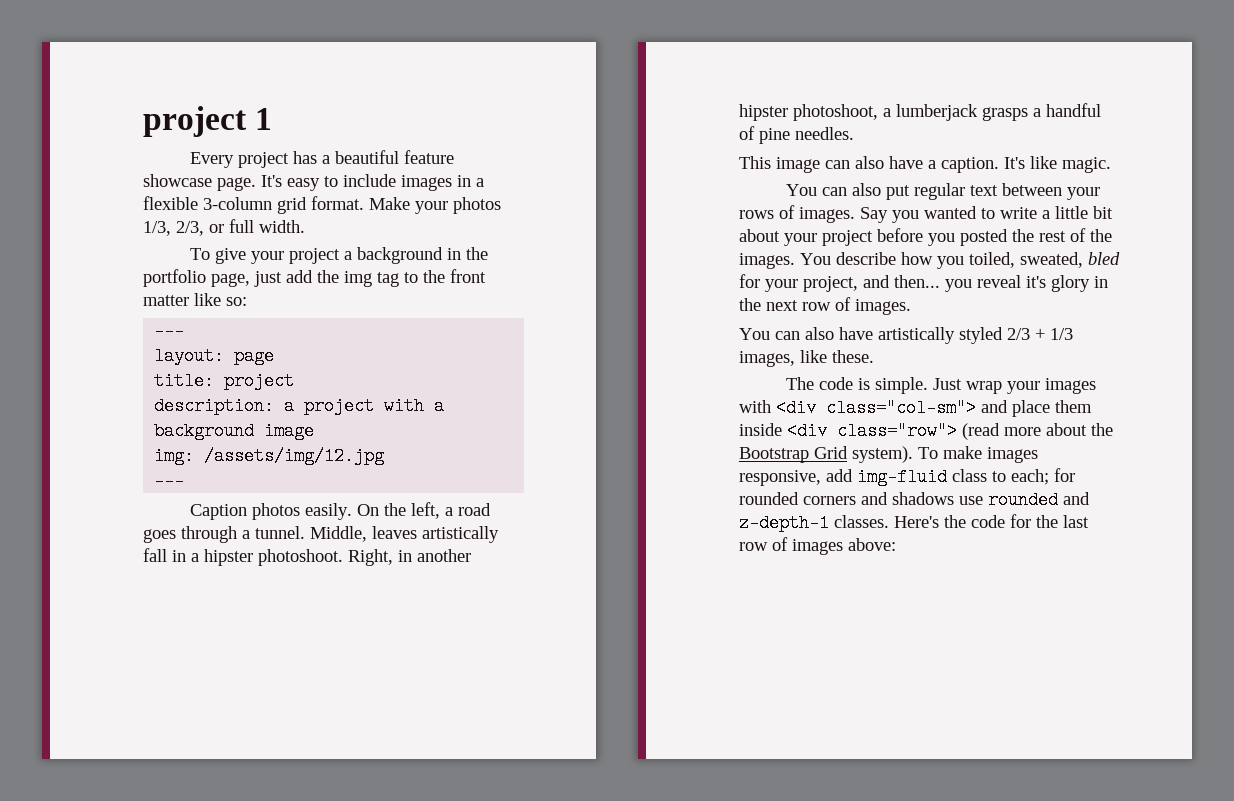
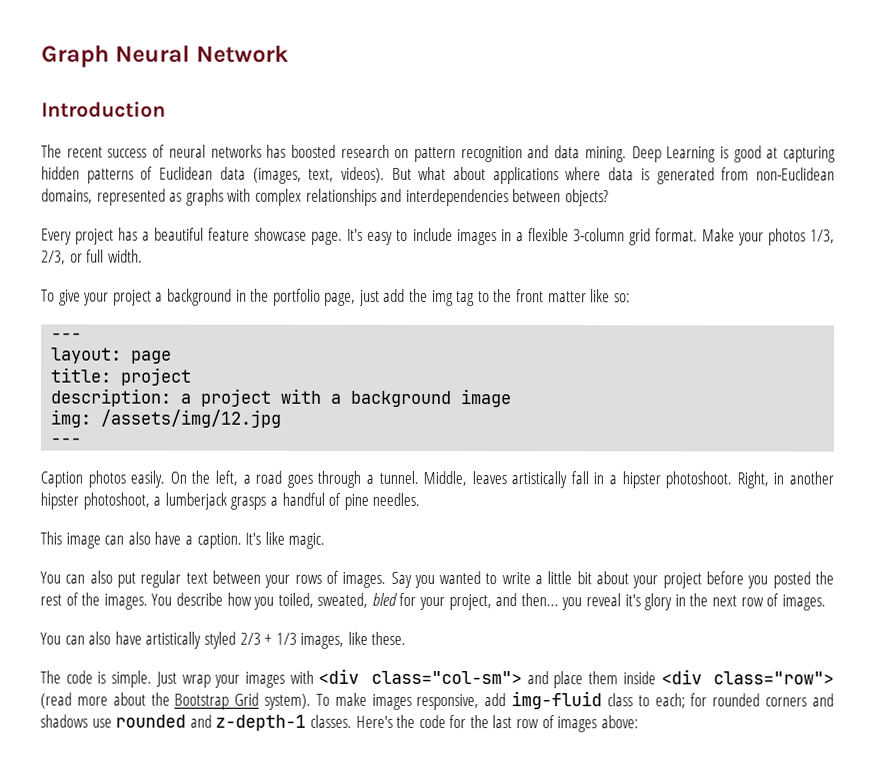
- project 1
+ Graph Neural Network
+ Introduction
+ The recent success of neural networks has boosted research on pattern recognition and data mining. Deep Learning is good at capturing hidden patterns of Euclidean data (images, text, videos). But what about applications where data is generated from non-Euclidean domains, represented as graphs with complex relationships and interdependencies between objects?

